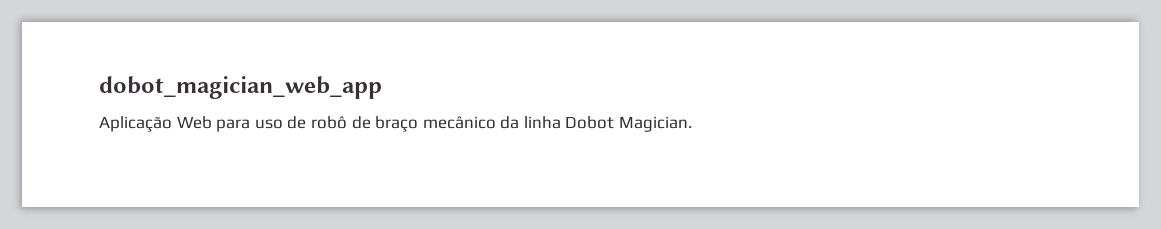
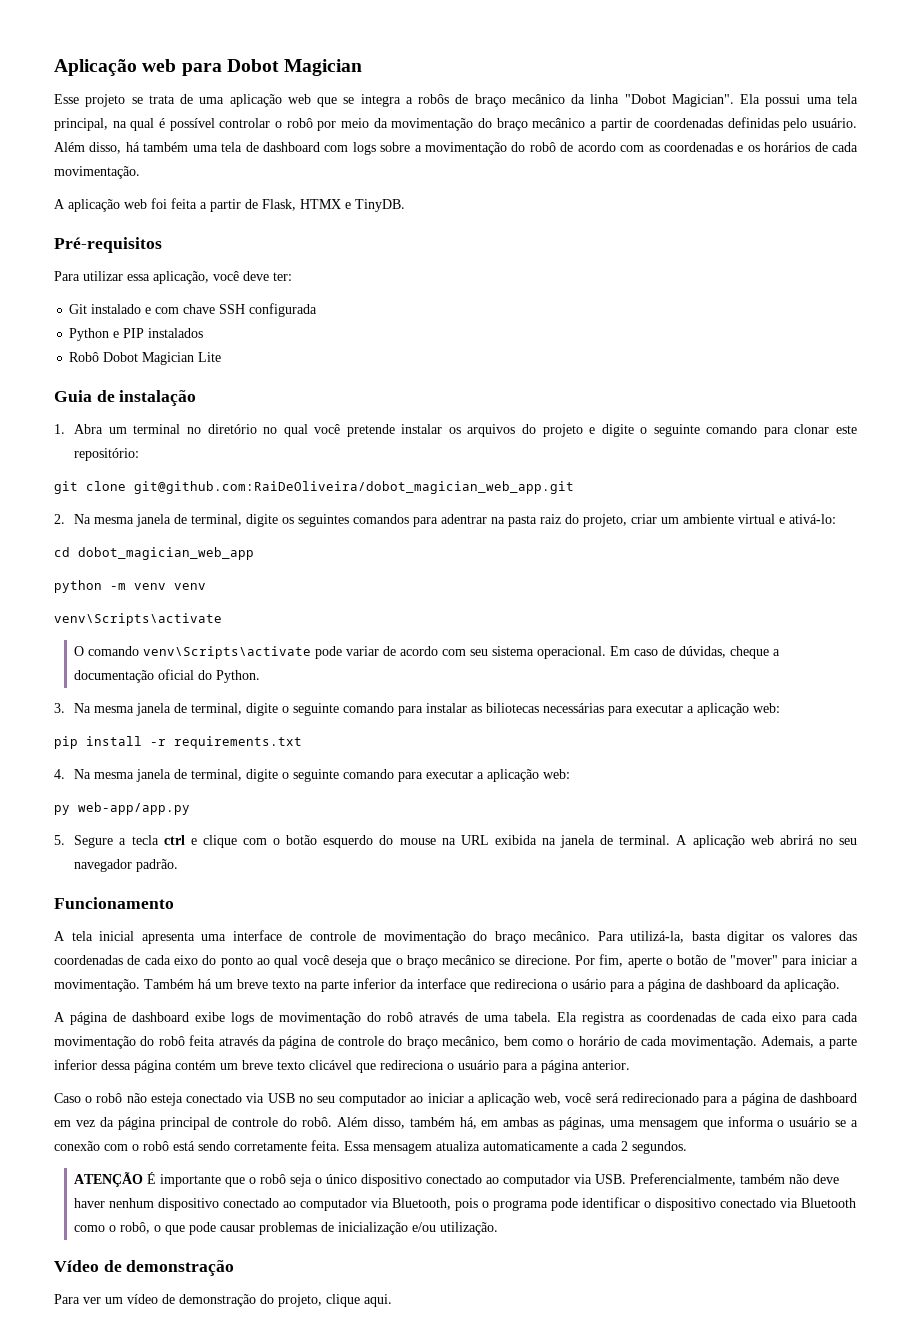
- dobot_magician_web_app
- Aplicação Web para uso de robô de braço mecânico da linha Dobot Magician.
+ Aplicação web para Dobot Magician
+ Esse projeto se trata de uma aplicação web que se integra a robôs de braço mecânico da linha "Dobot Magician". Ela possui uma tela principal, na qual é possível controlar o robô por meio da movimentação do braço mecânico a partir de coordenadas definidas pelo usuário. Além disso, há também uma tela de dashboard com logs sobre a movimentação do robô de acordo com as coordenadas e os horários de cada movimentação.
+ A aplicação web foi feita a partir de Flask, HTMX e TinyDB.
+ Pré-requisitos
+ Para utilizar essa aplicação, você deve ter:
+ Git instalado e com chave SSH configurada
+ Python e PIP instalados
+ Robô Dobot Magician Lite
+ Guia de instalação
+ 1. Abra um terminal no diretório no qual você pretende instalar os arquivos do projeto e digite o seguinte comando para clonar este repositório:
+ git clone git@github.com:RaiDeOliveira/dobot_magician_web_app.git
+ 2. Na mesma janela de terminal, digite os seguintes comandos para adentrar na pasta raiz do projeto, criar um ambiente virtual e ativá-lo:
+ cd dobot_magician_web_app
+ python -m venv venv
+ venv\Scripts\activate
+ O comando venv\Scripts\activate pode variar de acordo com seu sistema operacional. Em caso de dúvidas, cheque a documentação oficial do Python.
+ 3. Na mesma janela de terminal, digite o seguinte comando para instalar as biliotecas necessárias para executar a aplicação web:
+ pip install -r requirements.txt
+ 4. Na mesma janela de terminal, digite o seguinte comando para executar a aplicação web:
+ py web-app/app.py
+ 5. Segure a tecla ctrl e clique com o botão esquerdo do mouse na URL exibida na janela de terminal. A aplicação web abrirá no seu navegador padrão.
+ Funcionamento
+ A tela inicial apresenta uma interface de controle de movimentação do braço mecânico. Para utilizá-la, basta digitar os valores das coordenadas de cada eixo do ponto ao qual você deseja que o braço mecânico se direcione. Por fim, aperte o botão de "mover" para iniciar a movimentação. Também há um breve texto na parte inferior da interface que redireciona o usário para a página de dashboard da aplicação.
+ A página de dashboard exibe logs de movimentação do robô através de uma tabela. Ela registra as coordenadas de cada eixo para cada movimentação do robô feita através da página de controle do braço mecânico, bem como o horário de cada movimentação. Ademais, a parte inferior dessa página contém um breve texto clicável que redireciona o usuário para a página anterior.
+ Caso o robô não esteja conectado via USB no seu computador ao iniciar a aplicação web, você será redirecionado para a página de dashboard em vez da página principal de controle do robô. Além disso, também há, em ambas as páginas, uma mensagem que informa o usuário se a conexão com o robô está sendo corretamente feita. Essa mensagem atualiza automaticamente a cada 2 segundos.
+ ATENÇÃO É importante que o robô seja o único dispositivo conectado ao computador via USB. Preferencialmente, também não deve haver nenhum dispositivo conectado ao computador via Bluetooth, pois o programa pode identificar o dispositivo conectado via Bluetooth como o robô, o que pode causar problemas de inicialização e/ou utilização.
+ Vídeo de demonstração
+ Para ver um vídeo de demonstração do projeto, clique aqui.

